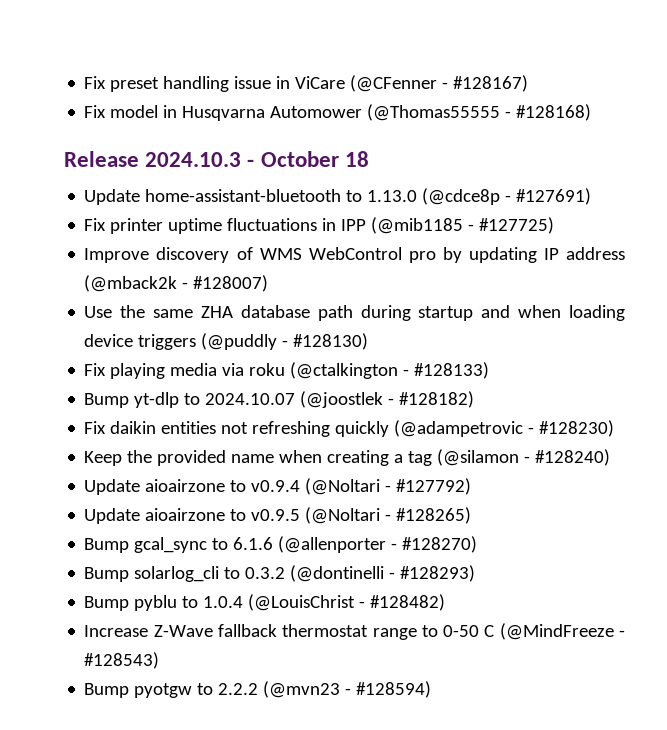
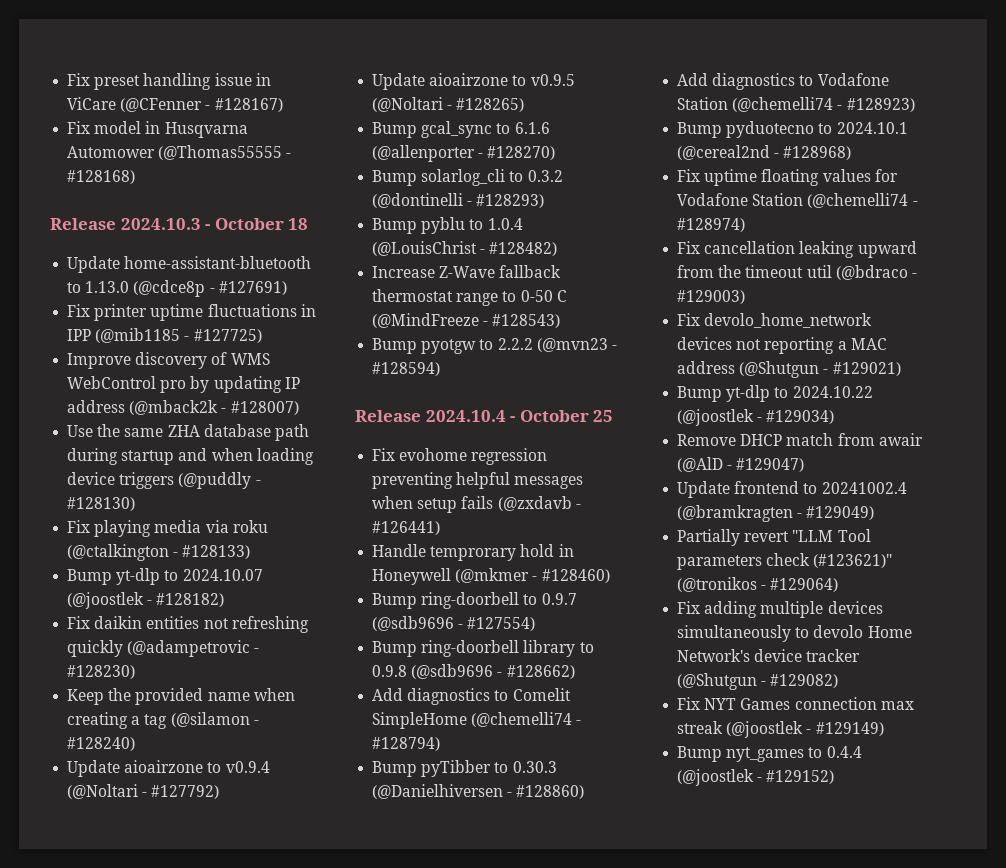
+ Release 2024.10.4 - October 25
+ Fix evohome regression preventing helpful messages when setup fails (@zxdavb - #126441)
+ Handle temprorary hold in Honeywell (@mkmer - #128460)
+ Bump ring-doorbell to 0.9.7 (@sdb9696 - #127554)
+ Bump ring-doorbell library to 0.9.8 (@sdb9696 - #128662)
+ Add diagnostics to Comelit SimpleHome (@chemelli74 - #128794)
+ Bump pyTibber to 0.30.3 (@Danielhiversen - #128860)
+ Add diagnostics to Vodafone Station (@chemelli74 - #128923)
+ Bump pyduotecno to 2024.10.1 (@cereal2nd - #128968)
+ Fix uptime floating values for Vodafone Station (@chemelli74 - #128974)
+ Fix cancellation leaking upward from the timeout util (@bdraco - #129003)
+ Fix devolo_home_network devices not reporting a MAC address (@Shutgun - #129021)
+ Bump yt-dlp to 2024.10.22 (@joostlek - #129034)
+ Remove DHCP match from awair (@AlD - #129047)
+ Update frontend to 20241002.4 (@bramkragten - #129049)
+ Partially revert "LLM Tool parameters check (#123621)" (@tronikos - #129064)
+ Fix adding multiple devices simultaneously to devolo Home Network's device tracker (@Shutgun - #129082)
+ Fix NYT Games connection max streak (@joostlek - #129149)
+ Bump nyt_games to 0.4.4 (@joostlek - #129152)

